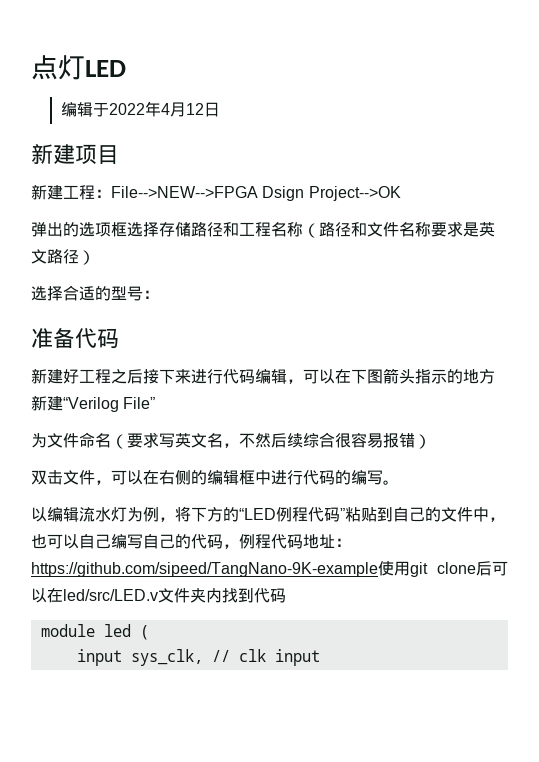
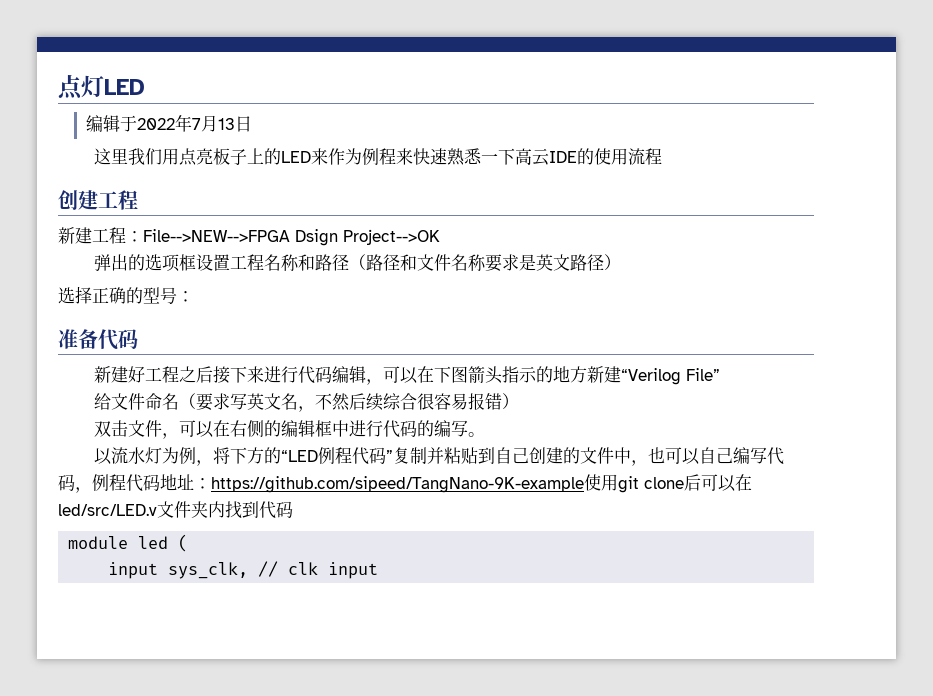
- 编辑于2022年4月12日
- 新建项目
+ 编辑于2022年7月13日
+ 这里我们用点亮板子上的LED来作为例程来快速熟悉一下高云IDE的使用流程
+ 创建工程
- 弹出的选项框选择存储路径和工程名称（路径和文件名称要求是英文路径）
+ 弹出的选项框设置工程名称和路径（路径和文件名称要求是英文路径）
- 选择合适的型号：
+ 选择正确的型号：
- 为文件命名（要求写英文名，不然后续综合很容易报错）
+ 给文件命名（要求写英文名，不然后续综合很容易报错）
- 以编辑流水灯为例，将下方的“LED例程代码”粘贴到自己的文件中，也可以自己编写自己的代码，例程代码地址：https://github.com/sipeed/TangNano-9K-example使用git clone后可以在led/src/LED.v文件夹内找到代码
+ 以流水灯为例，将下方的“LED例程代码”复制并粘贴到自己创建的文件中，也可以自己编写代码，例程代码地址：https://github.com/sipeed/TangNano-9K-example使用git clone后可以在led/src/LED.v文件夹内找到代码

